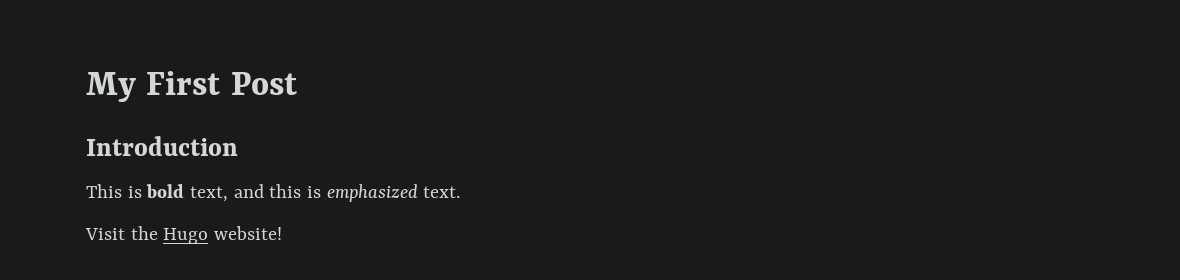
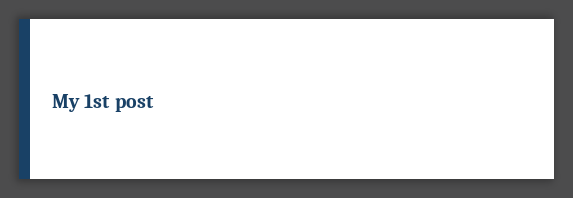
- My First Post
- Introduction
- This is bold text, and this is emphasized text.
- Visit the Hugo website!
+ My 1st post

